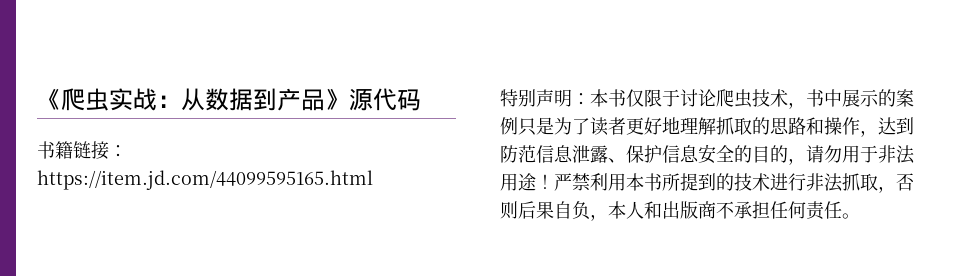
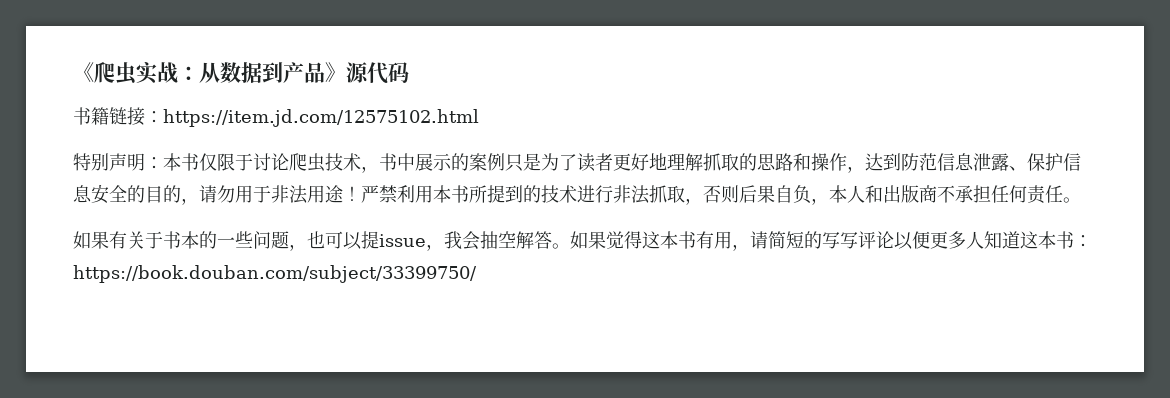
- 书籍链接：https://item.jd.com/44099595165.html
+ 书籍链接：https://item.jd.com/12575102.html
+ 如果有关于书本的一些问题，也可以提issue，我会抽空解答。如果觉得这本书有用，请简短的写写评论以便更多人知道这本书：https://book.douban.com/subject/33399750/

